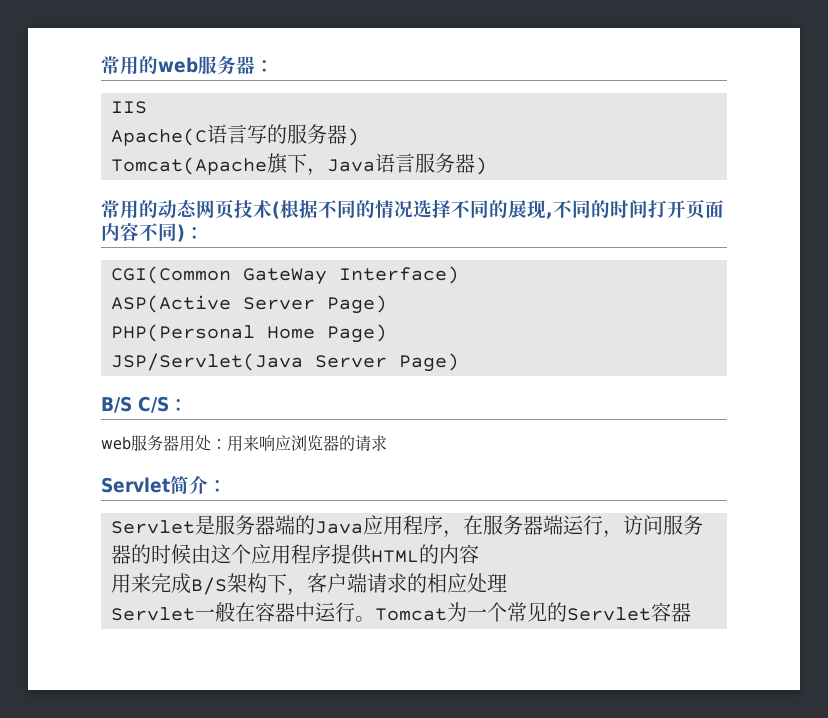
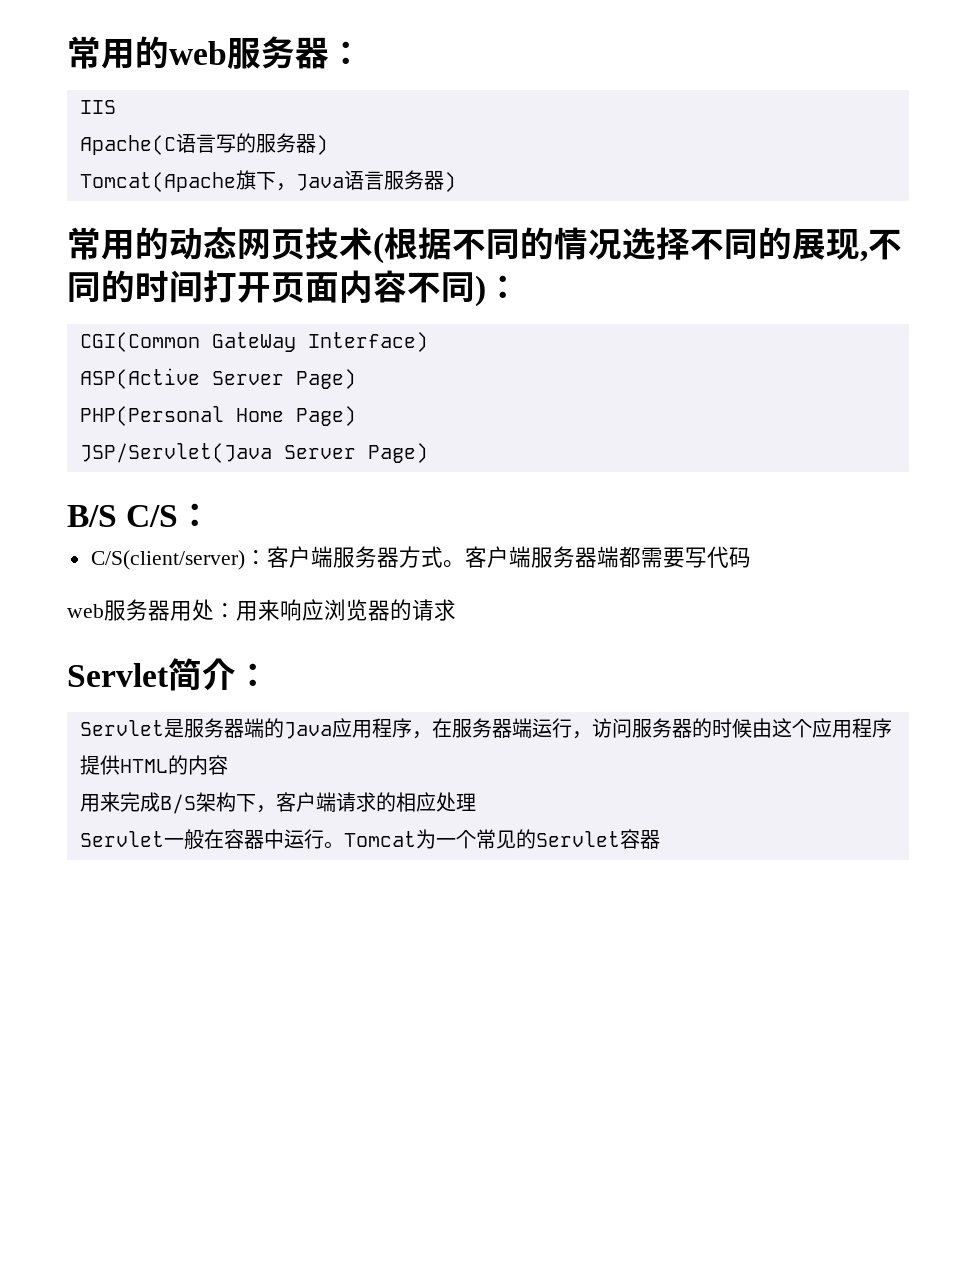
+ C/S(client/server)：客户端服务器方式。客户端服务器端都需要写代码

